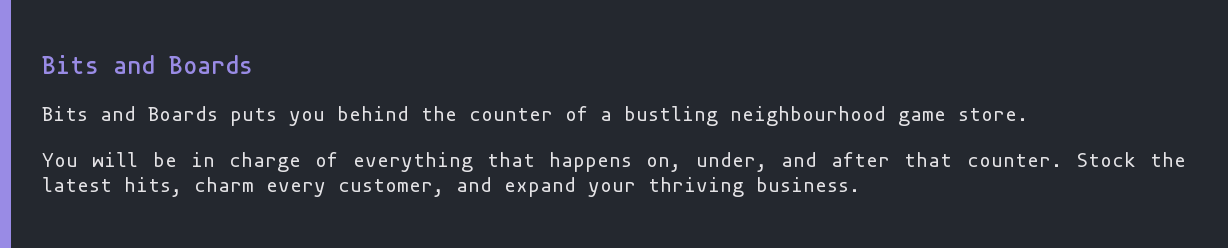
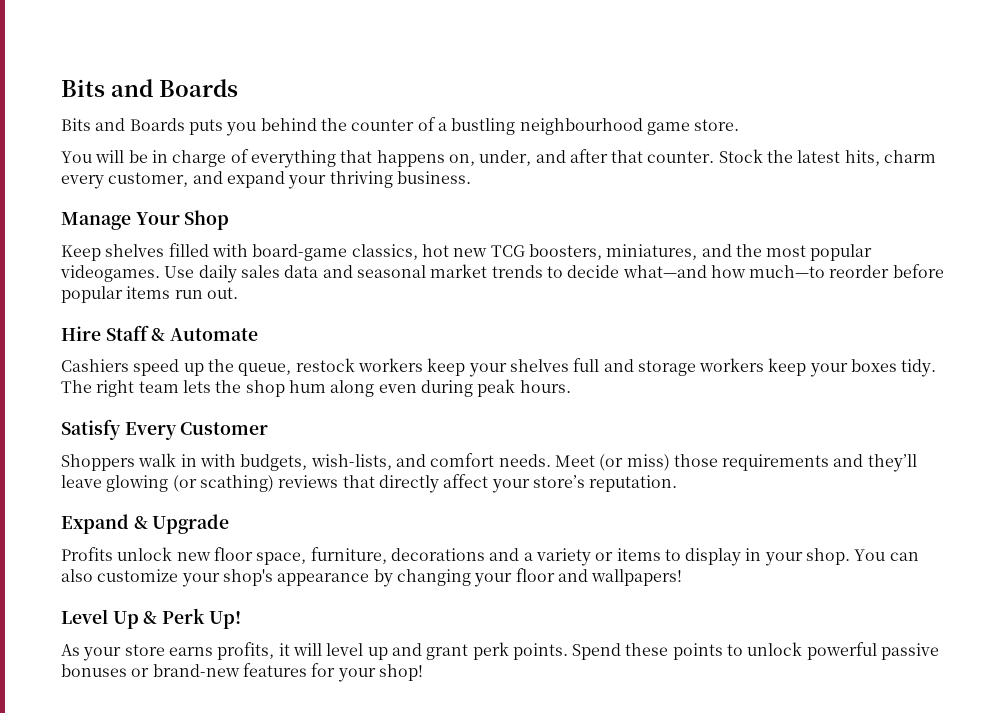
+ Manage Your Shop
+ Keep shelves filled with board-game classics, hot new TCG boosters, miniatures, and the most popular videogames. Use daily sales data and seasonal market trends to decide what—and how much—to reorder before popular items run out.
+ Hire Staff & Automate
+ Cashiers speed up the queue, restock workers keep your shelves full and storage workers keep your boxes tidy. The right team lets the shop hum along even during peak hours.
+ Satisfy Every Customer
+ Shoppers walk in with budgets, wish-lists, and comfort needs. Meet (or miss) those requirements and they’ll leave glowing (or scathing) reviews that directly affect your store’s reputation.
+ Expand & Upgrade
+ Profits unlock new floor space, furniture, decorations and a variety or items to display in your shop. You can also customize your shop's appearance by changing your floor and wallpapers!
+ Level Up & Perk Up!
+ As your store earns profits, it will level up and grant perk points. Spend these points to unlock powerful passive bonuses or brand-new features for your shop!

